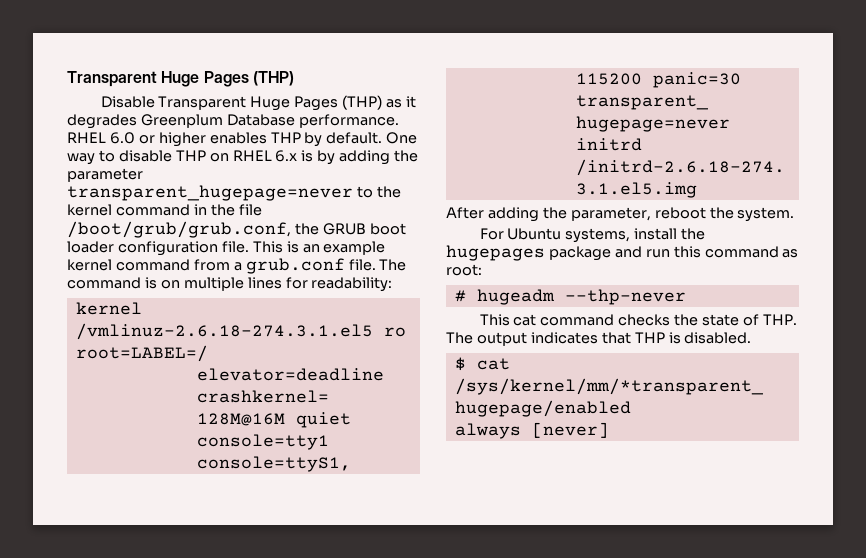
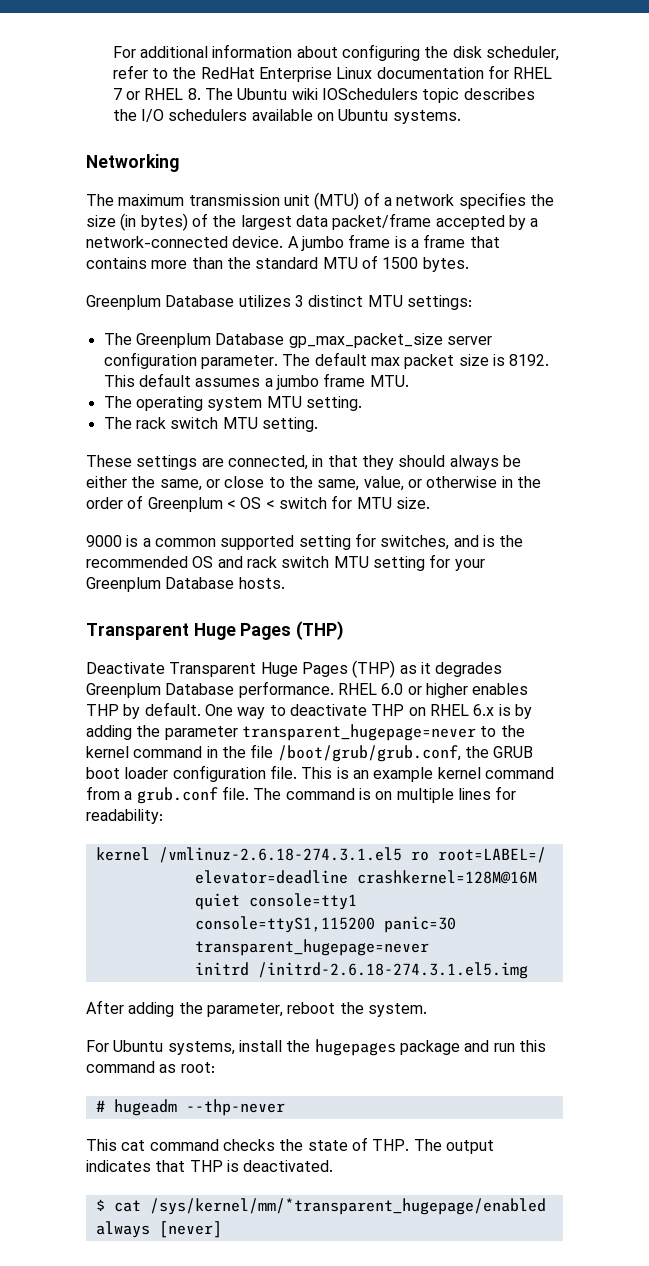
+ For additional information about configuring the disk scheduler, refer to the RedHat Enterprise Linux documentation for RHEL 7 or RHEL 8. The Ubuntu wiki IOSchedulers topic describes the I/O schedulers available on Ubuntu systems.
+ Networking
+ The maximum transmission unit (MTU) of a network specifies the size (in bytes) of the largest data packet/frame accepted by a network-connected device. A jumbo frame is a frame that contains more than the standard MTU of 1500 bytes.
+ Greenplum Database utilizes 3 distinct MTU settings:
+ The Greenplum Database gp_max_packet_size server configuration parameter. The default max packet size is 8192. This default assumes a jumbo frame MTU.
+ The operating system MTU setting.
+ The rack switch MTU setting.
+ These settings are connected, in that they should always be either the same, or close to the same, value, or otherwise in the order of Greenplum < OS < switch for MTU size.
+ 9000 is a common supported setting for switches, and is the recommended OS and rack switch MTU setting for your Greenplum Database hosts.
- Disable Transparent Huge Pages (THP) as it degrades Greenplum Database performance.
+ Deactivate Transparent Huge Pages (THP) as it degrades Greenplum Database performance.
- One way to disable THP on RHEL 6.x is by adding the parameter transparent_hugepage=never to the kernel command in the file /boot/grub/grub.conf, the GRUB boot loader configuration file.
+ One way to deactivate THP on RHEL 6.x is by adding the parameter transparent_hugepage=never to the kernel command in the file /boot/grub/grub.conf, the GRUB boot loader configuration file.
- This cat command checks the state of THP. The output indicates that THP is disabled.
+ This cat command checks the state of THP. The output indicates that THP is deactivated.

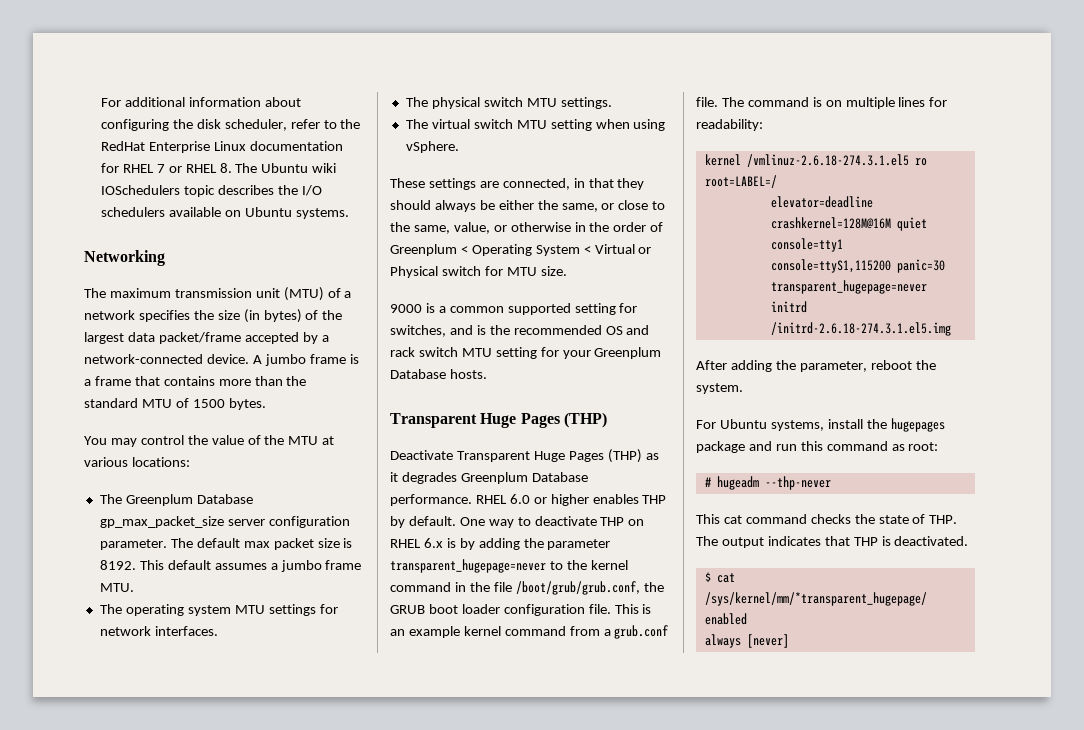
- Greenplum Database utilizes 3 distinct MTU settings:
+ You may control the value of the MTU at various locations:
- The operating system MTU setting.
- The rack switch MTU setting.
+ The operating system MTU settings for network interfaces.
+ The physical switch MTU settings.
+ The virtual switch MTU setting when using vSphere.
- These settings are connected, in that they should always be either the same, or close to the same, value, or otherwise in the order of Greenplum < OS < switch for MTU size.
+ These settings are connected, in that they should always be either the same, or close to the same, value, or otherwise in the order of Greenplum < Operating System < Virtual or Physical switch for MTU size.

